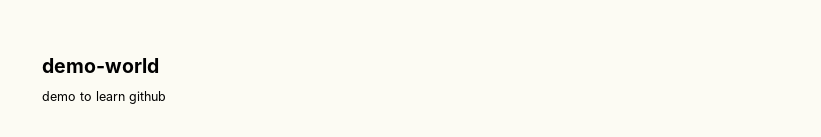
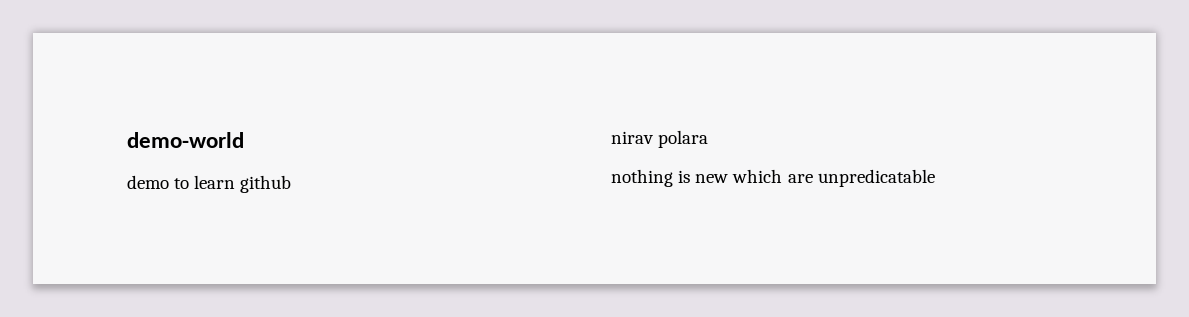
+ nirav polara
+ nothing is new which are unpredicatable

